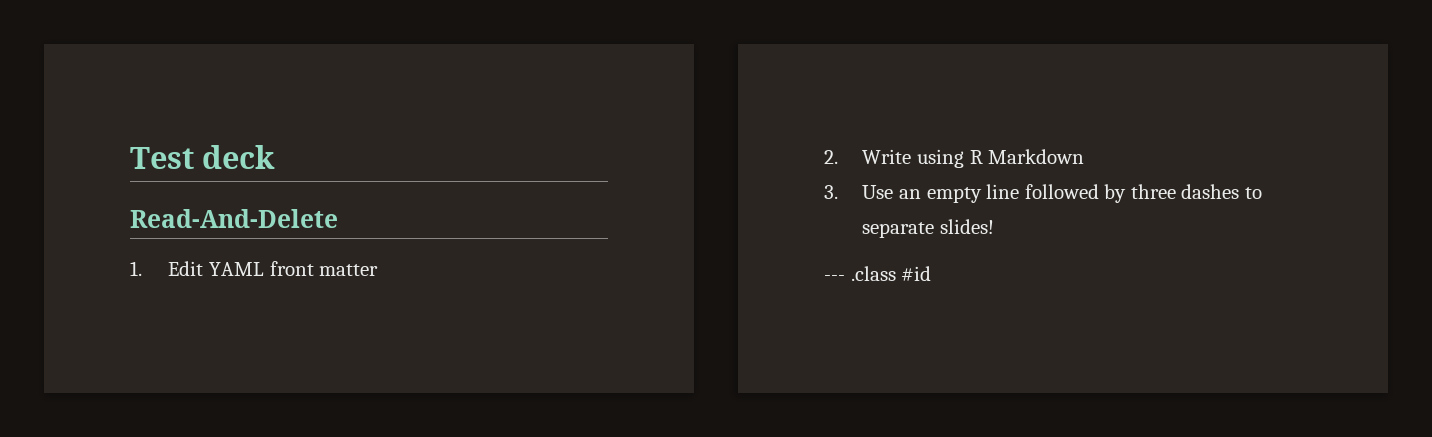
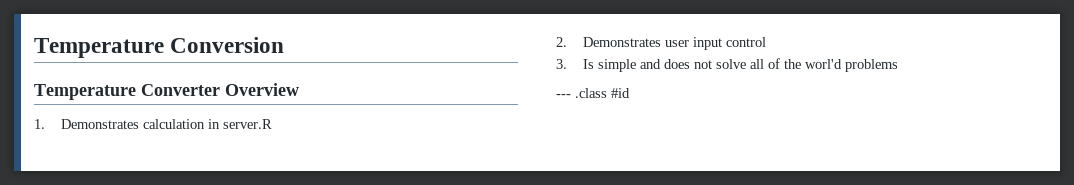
- Test deck
- Read-And-Delete
- 1. Edit YAML front matter
- 2. Write using R Markdown
- 3. Use an empty line followed by three dashes to separate slides!
+ Temperature Conversion
+ Temperature Converter Overview
+ 1. Demonstrates calculation in server.R
+ 2. Demonstrates user input control
+ 3. Is simple and does not solve all of the worl'd problems

